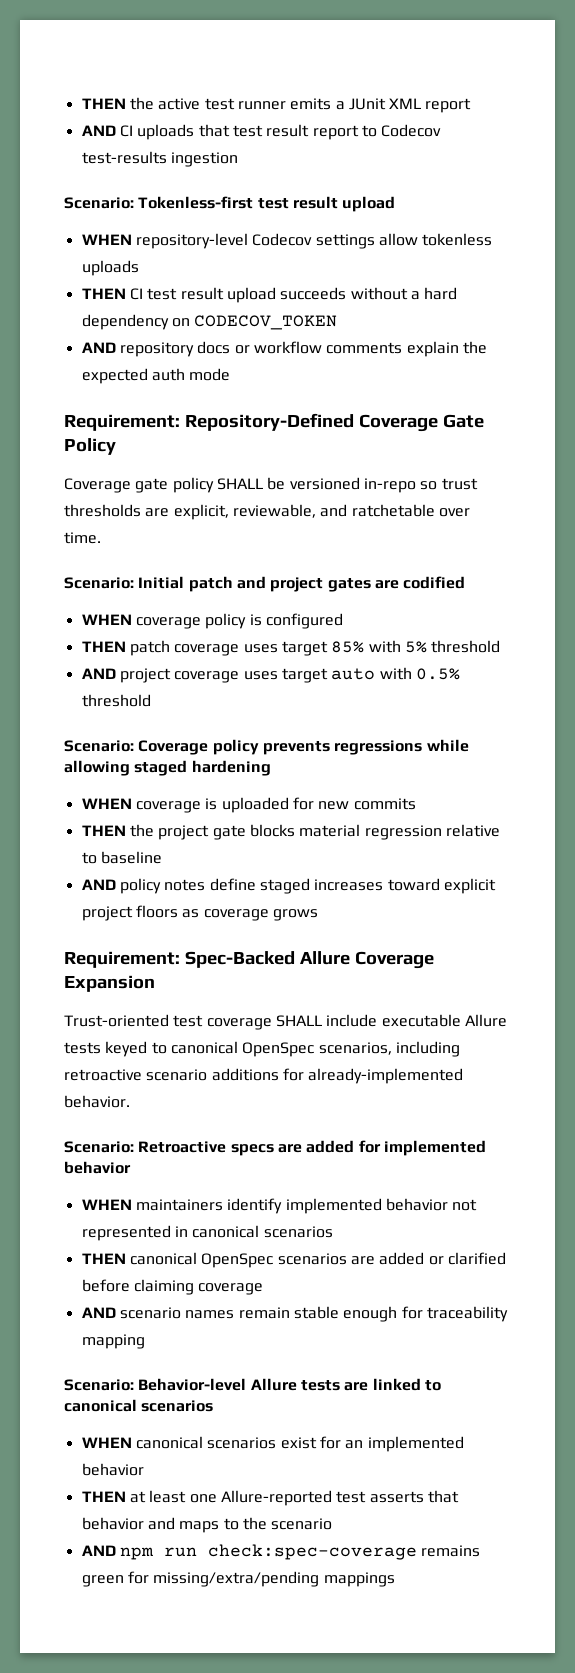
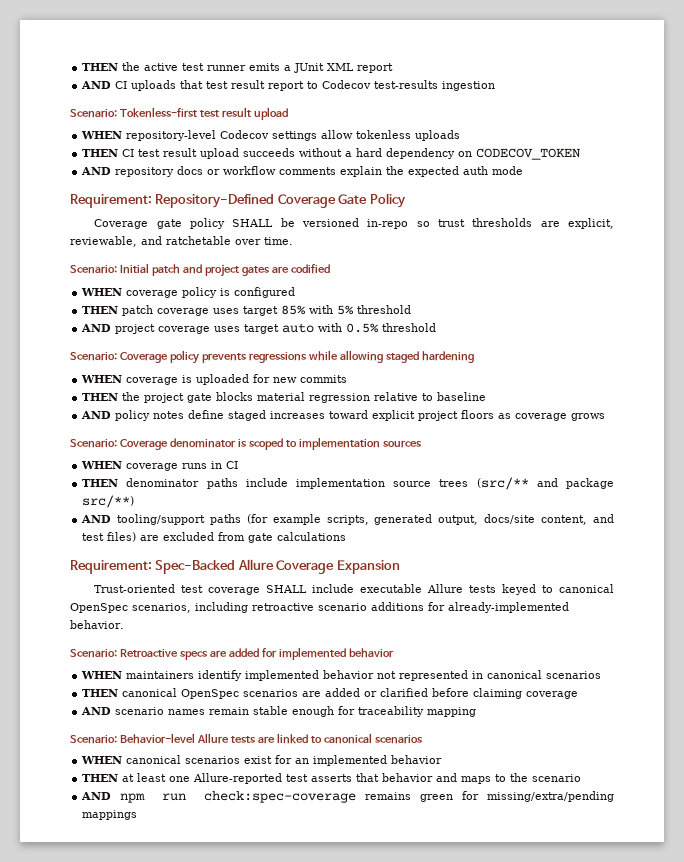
+ Scenario: Coverage denominator is scoped to implementation sources
+ WHEN coverage runs in CI
+ THEN denominator paths include implementation source trees (src/** and package src/**)
+ AND tooling/support paths (for example scripts, generated output, docs/site content, and test files) are excluded from gate calculations

